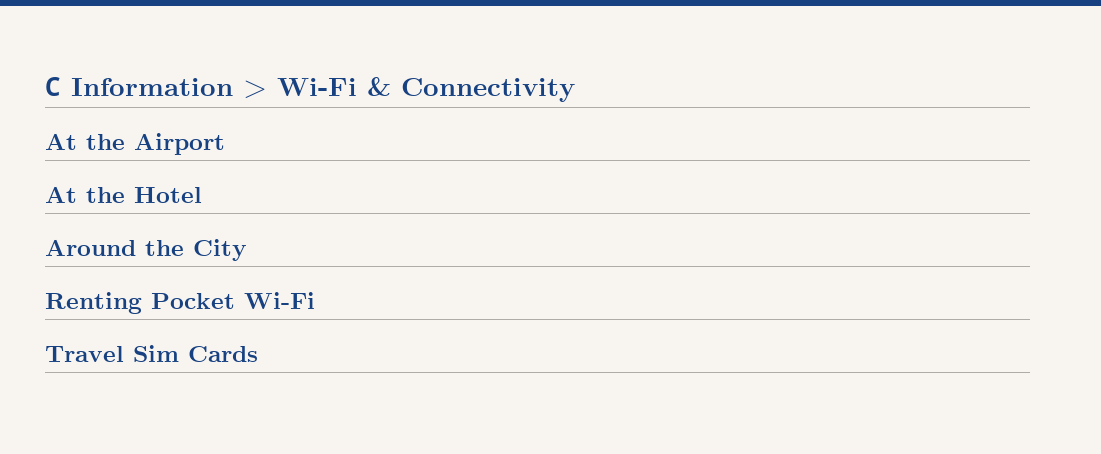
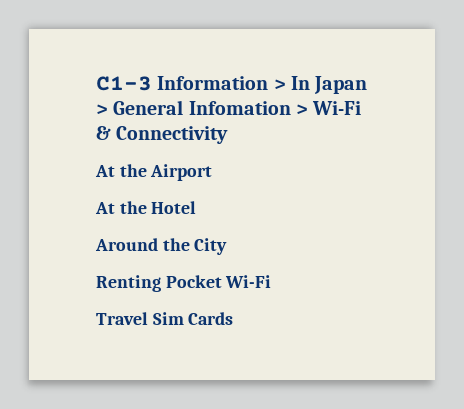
- C Information > Wi-Fi & Connectivity
+ C1-3 Information > In Japan > General Infomation > Wi-Fi & Connectivity

